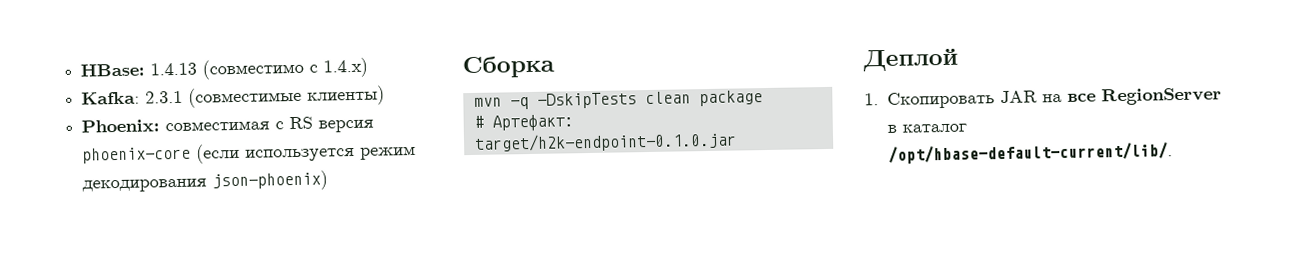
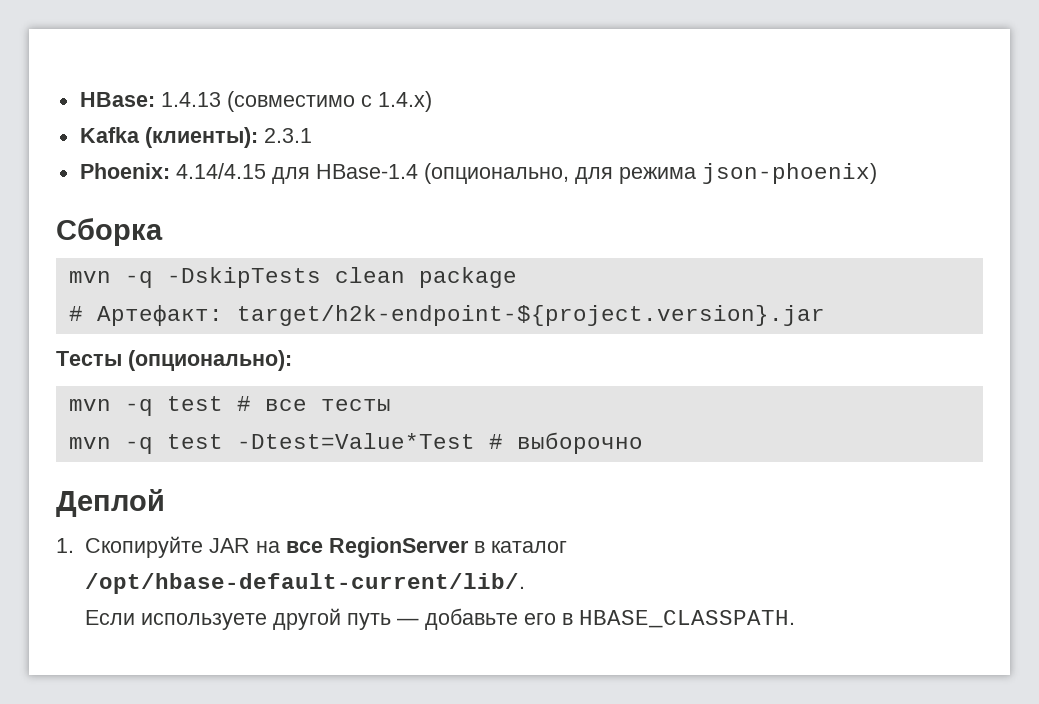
- Kafka: 2.3.1 (совместимые клиенты)
+ Kafka (клиенты): 2.3.1
- Phoenix: совместимая с RS версия phoenix-core (если используется режим декодирования json-phoenix)
+ Phoenix: 4.14/4.15 для HBase‑1.4 (опционально, для режима json-phoenix)
- # Артефакт: target/h2k-endpoint-0.1.0.jar
+ # Артефакт: target/h2k-endpoint-${project.version}.jar
+ Тесты (опционально):
+ mvn -q test # все тесты
+ mvn -q test -Dtest=Value*Test # выборочно
- 1. Скопировать JAR на все RegionServer в каталог /opt/hbase-default-current/lib/.
+ 1. Скопируйте JAR на все RegionServer в каталог /opt/hbase-default-current/lib/.
+ Если используете другой путь — добавьте его в HBASE_CLASSPATH.

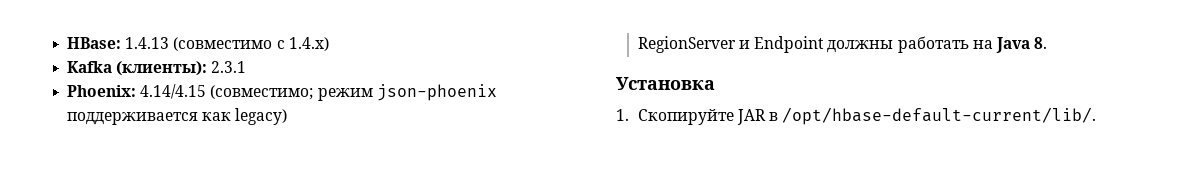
- Phoenix: 4.14/4.15 для HBase‑1.4 (опционально, для режима json-phoenix)
- Сборка
- mvn -q -DskipTests clean package
- # Артефакт: target/h2k-endpoint-${project.version}.jar
- Тесты (опционально):
- mvn -q test # все тесты
- mvn -q test -Dtest=Value*Test # выборочно
- Деплой
- 1. Скопируйте JAR на все RegionServer в каталог /opt/hbase-default-current/lib/.
- Если используете другой путь — добавьте его в HBASE_CLASSPATH.
+ Phoenix: 4.14/4.15 (совместимо; режим json-phoenix поддерживается как legacy)
+ RegionServer и Endpoint должны работать на Java 8.
+ Установка
+ 1. Скопируйте JAR в /opt/hbase-default-current/lib/.

